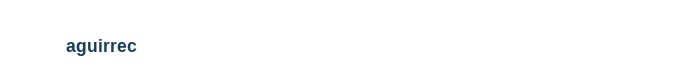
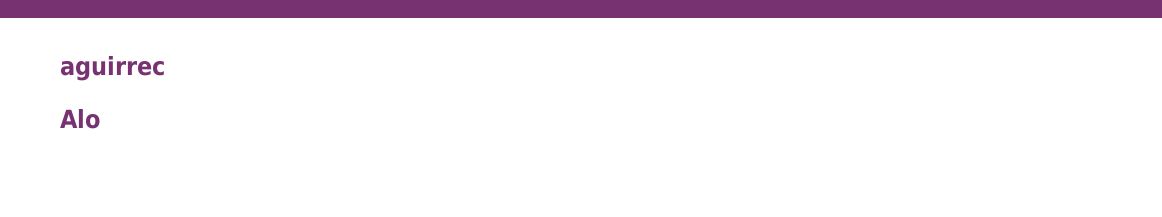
+ Alo

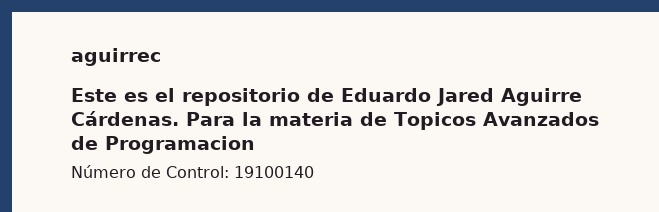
- Alo
+ Este es el repositorio de Eduardo Jared Aguirre Cárdenas. Para la materia de Topicos Avanzados de Programacion
+ Número de Control: 19100140

